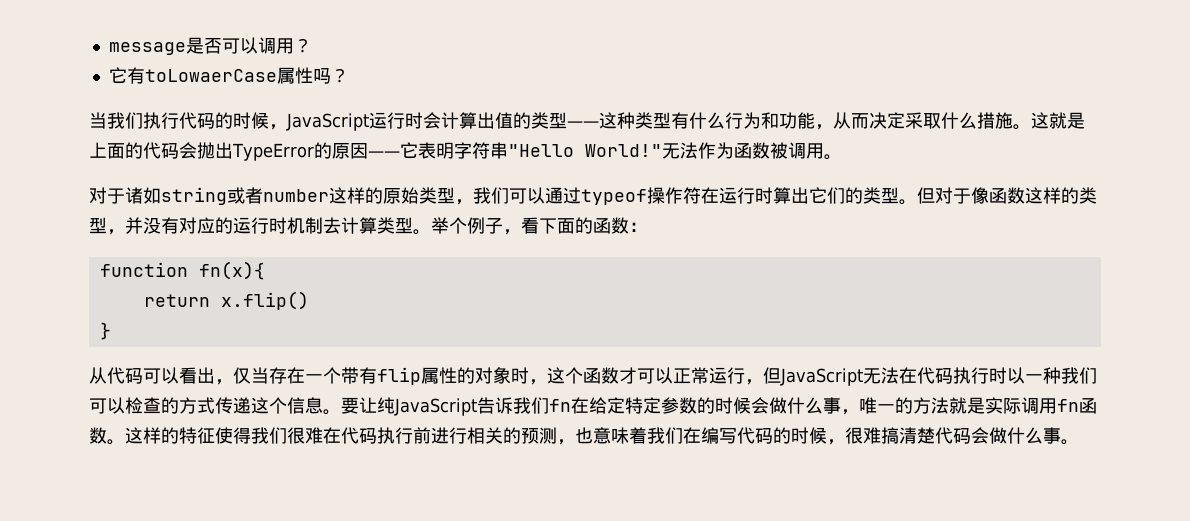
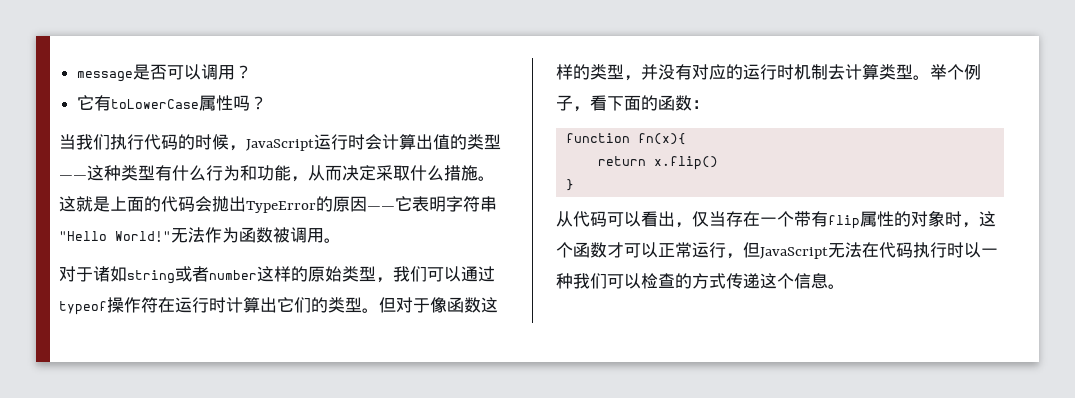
- 它有toLowaerCase属性吗？
+ 它有toLowerCase属性吗？
- 对于诸如string或者number这样的原始类型，我们可以通过typeof操作符在运行时算出它们的类型。
+ 对于诸如string或者number这样的原始类型，我们可以通过typeof操作符在运行时计算出它们的类型。
- 要让纯JavaScript告诉我们fn在给定特定参数的时候会做什么事，唯一的方法就是实际调用fn函数。这样的特征使得我们很难在代码执行前进行相关的预测，也意味着我们在编写代码的时候，很难搞清楚代码会做什么事。

